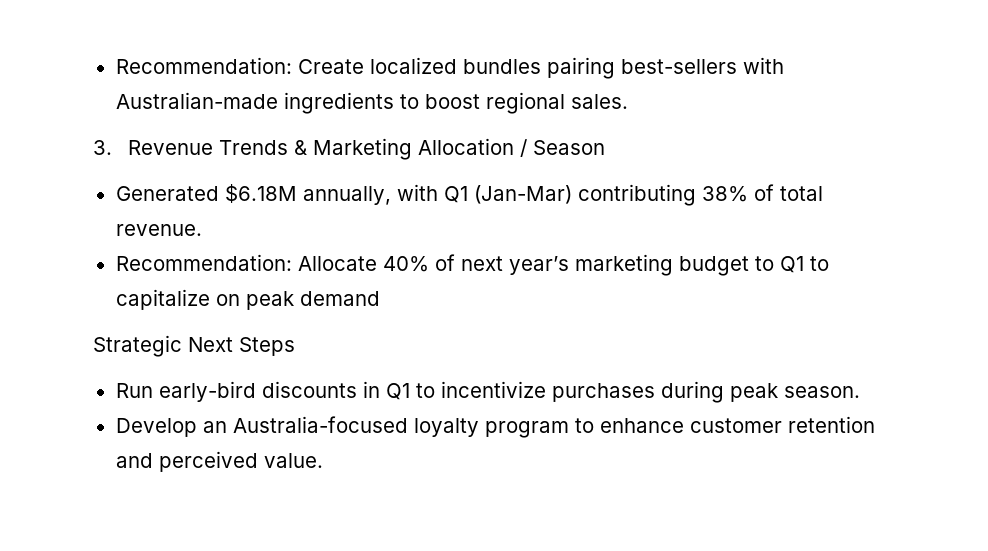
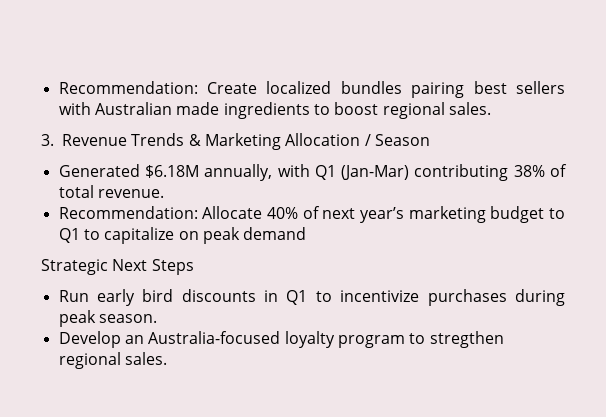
- Recommendation: Create localized bundles pairing best-sellers with Australian-made ingredients to boost regional sales.
+ Recommendation: Create localized bundles pairing best sellers with Australian made ingredients to boost regional sales.
- Run early-bird discounts in Q1 to incentivize purchases during peak season.
+ Run early bird discounts in Q1 to incentivize purchases during peak season.
- Develop an Australia-focused loyalty program to enhance customer retention and perceived value.
+ Develop an Australia-focused loyalty program to stregthen regional sales.

